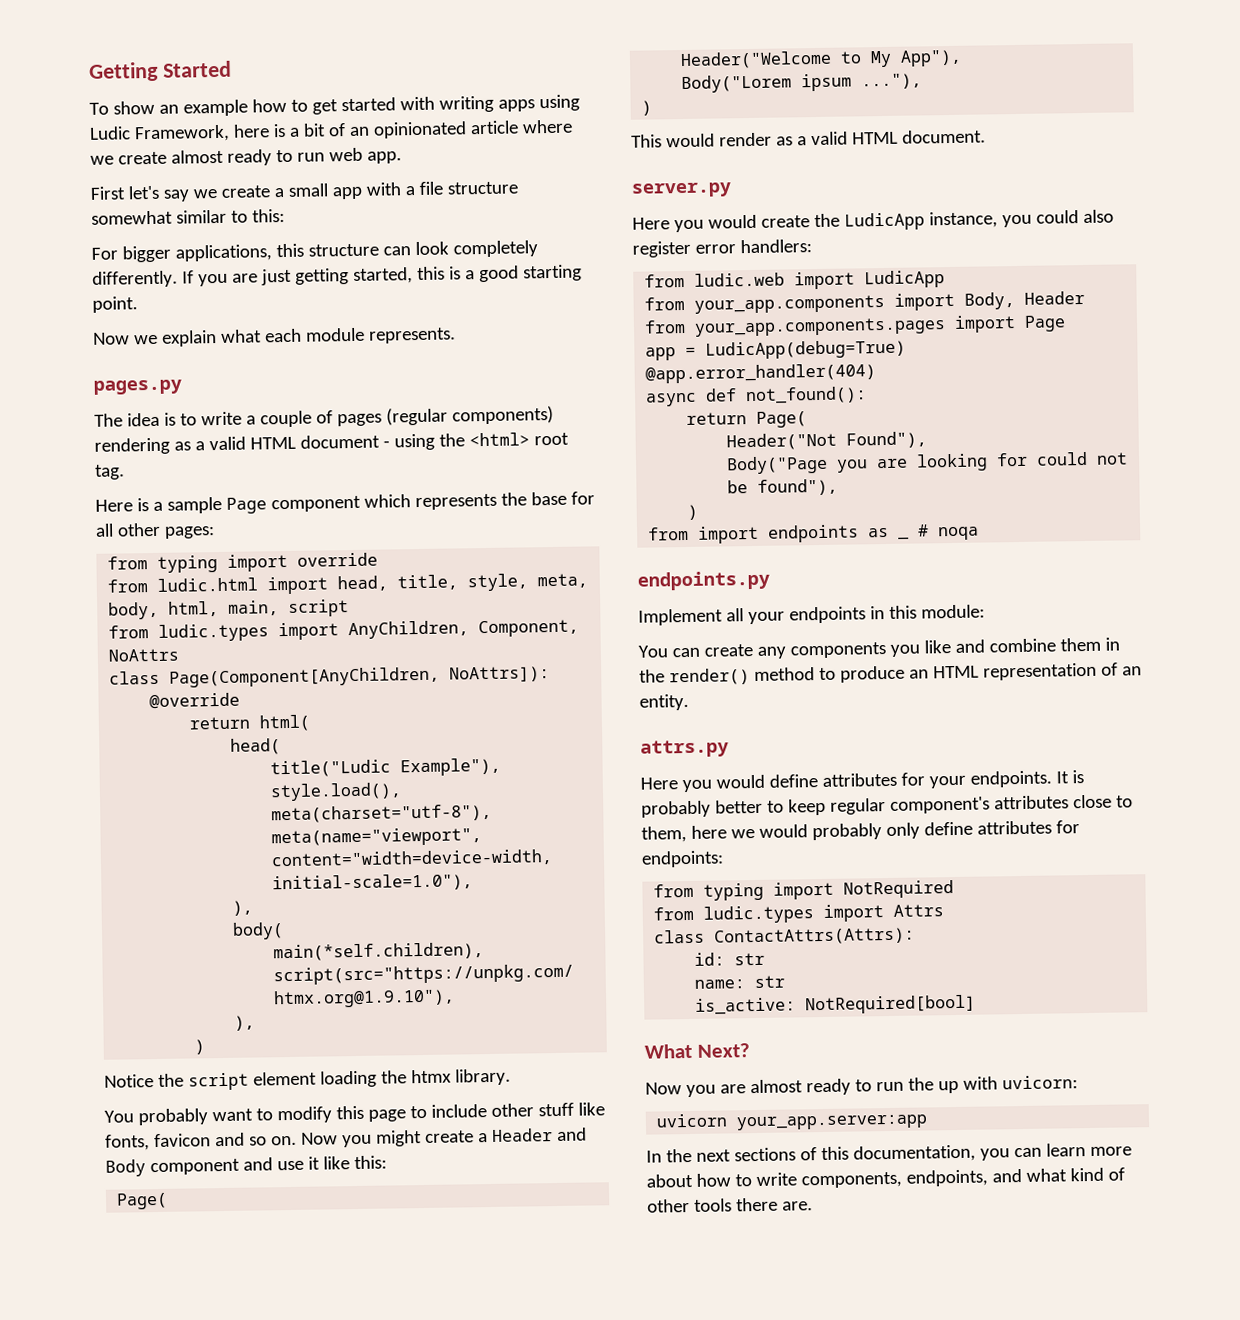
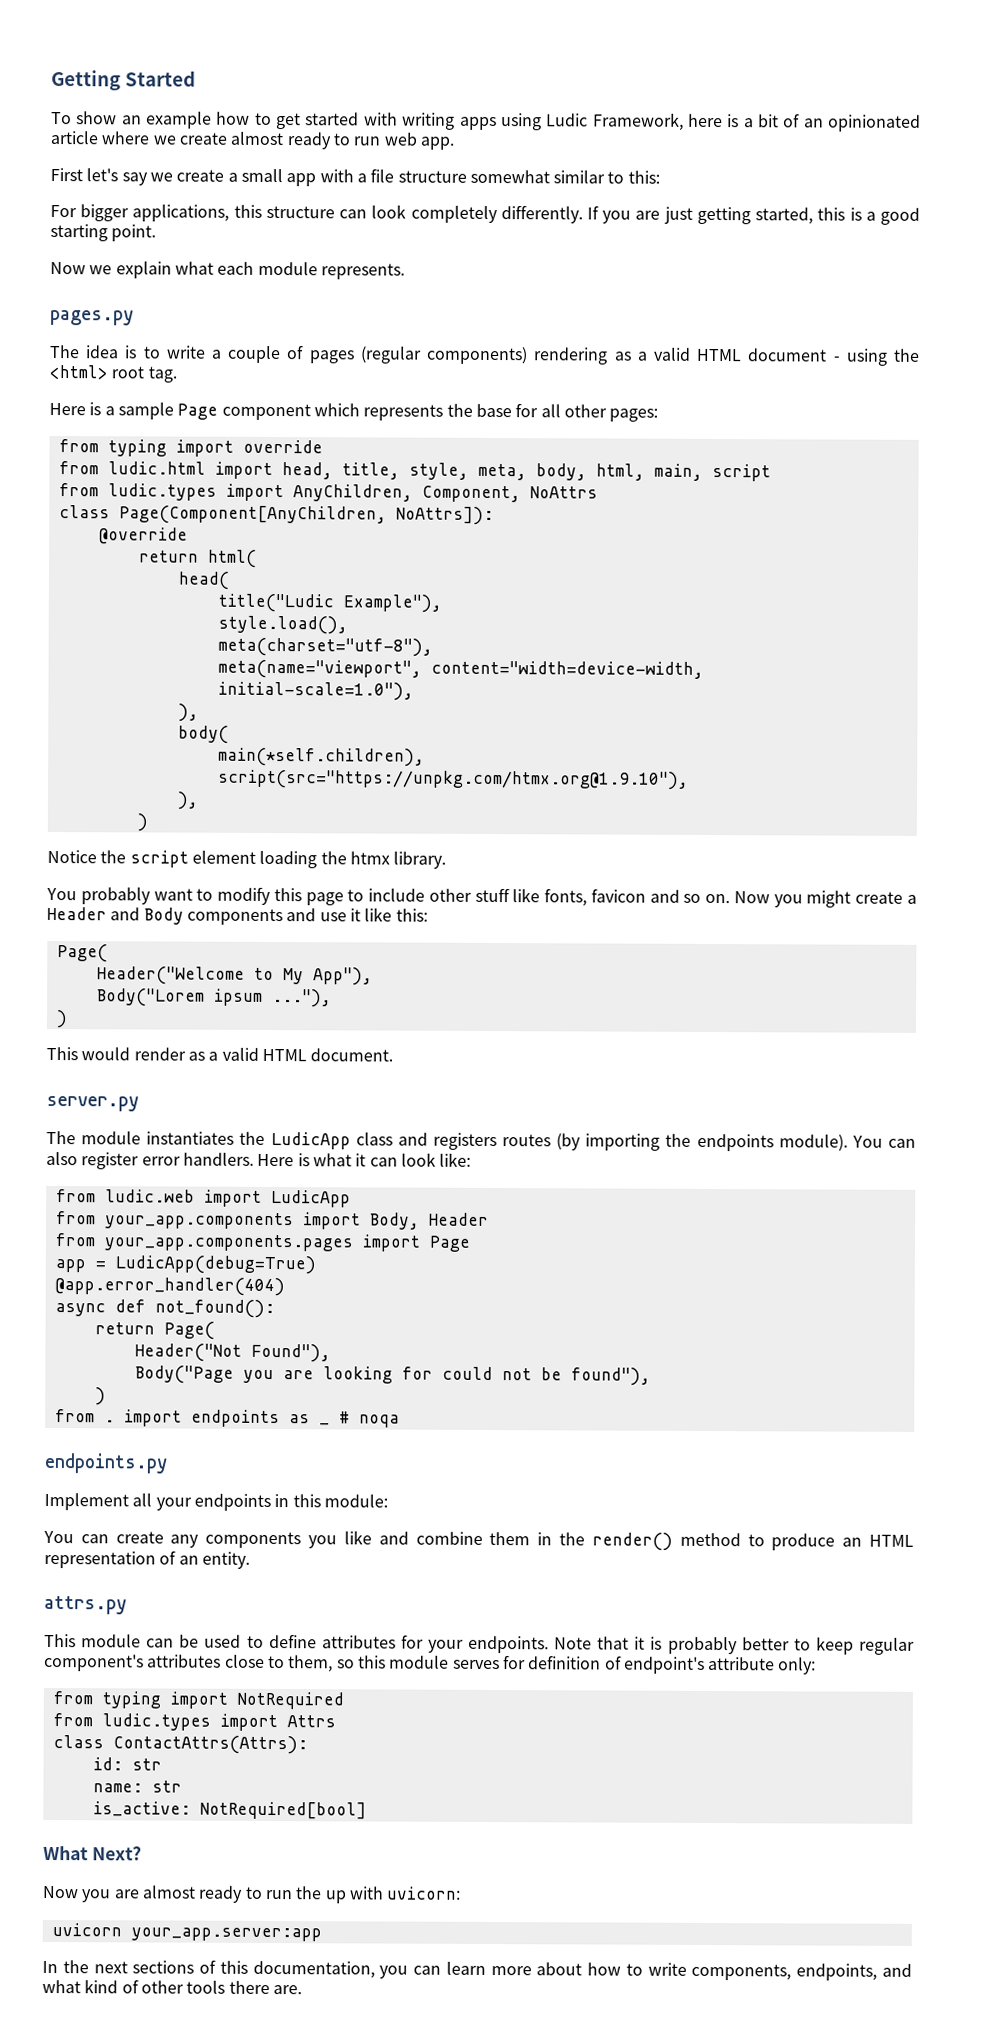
- Now you might create a Header and Body component and use it like this:
+ Now you might create a Header and Body components and use it like this:
- Here you would create the LudicApp instance, you could also register error handlers:
+ The module instantiates the LudicApp class and registers routes (by importing the endpoints module). You can also register error handlers. Here is what it can look like:
- from import endpoints as _ # noqa
+ from . import endpoints as _ # noqa
- Here you would define attributes for your endpoints.
+ This module can be used to define attributes for your endpoints.
- It is probably better to keep regular component's attributes close to them, here we would probably only define attributes for endpoints:
+ Note that it is probably better to keep regular component's attributes close to them, so this module serves for definition of endpoint's attribute only:

